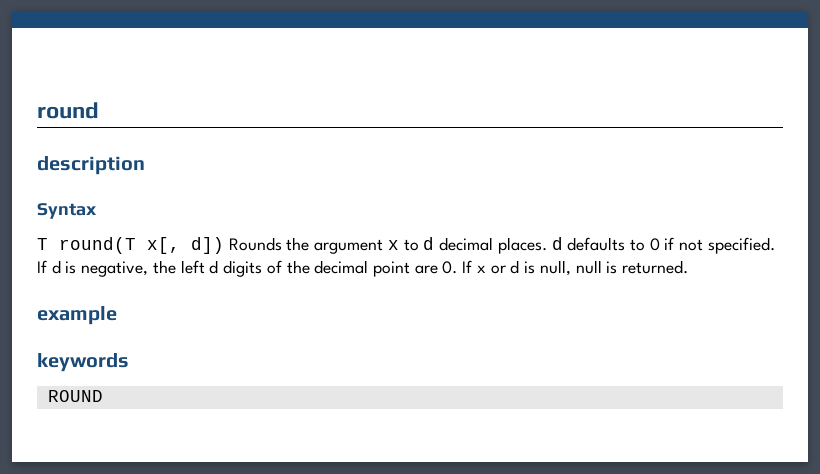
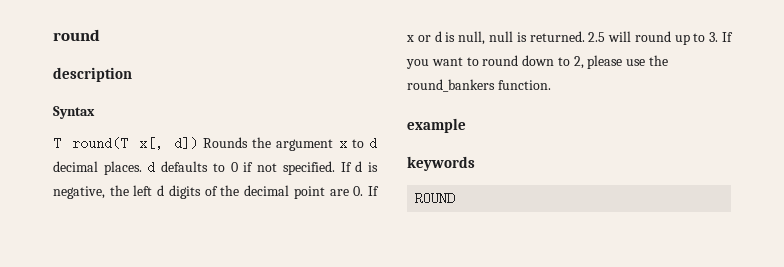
+ 2.5 will round up to 3. If you want to round down to 2, please use the round_bankers function.

